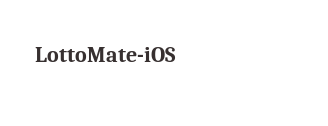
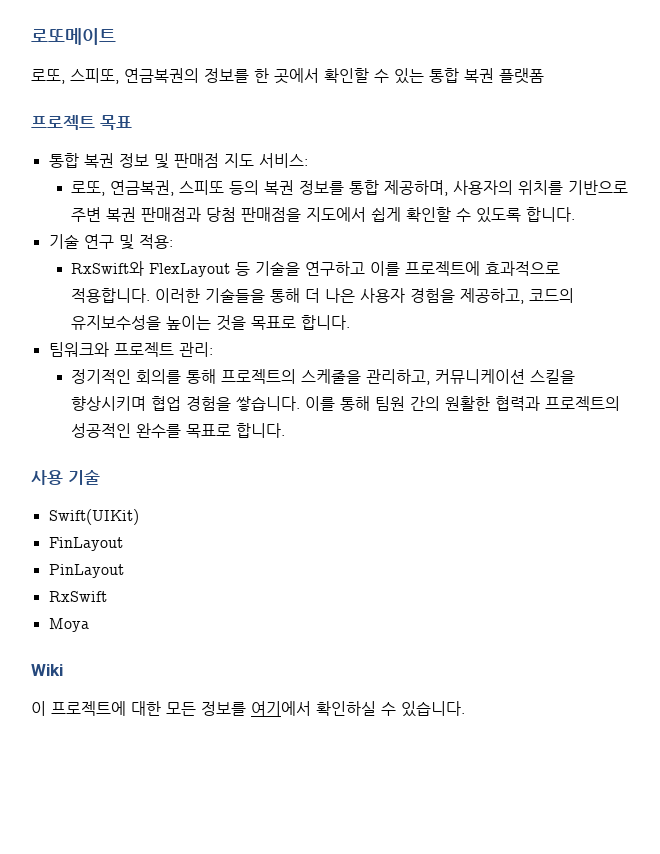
- LottoMate-iOS
+ 로또메이트
+ 로또, 스피또, 연금복권의 정보를 한 곳에서 확인할 수 있는 통합 복권 플랫폼
+ 프로젝트 목표
+ 통합 복권 정보 및 판매점 지도 서비스:
+ 로또, 연금복권, 스피또 등의 복권 정보를 통합 제공하며, 사용자의 위치를 기반으로 주변 복권 판매점과 당첨 판매점을 지도에서 쉽게 확인할 수 있도록 합니다.
+ 기술 연구 및 적용:
+ RxSwift와 FlexLayout 등 기술을 연구하고 이를 프로젝트에 효과적으로 적용합니다. 이러한 기술들을 통해 더 나은 사용자 경험을 제공하고, 코드의 유지보수성을 높이는 것을 목표로 합니다.
+ 팀워크와 프로젝트 관리:
+ 정기적인 회의를 통해 프로젝트의 스케줄을 관리하고, 커뮤니케이션 스킬을 향상시키며 협업 경험을 쌓습니다. 이를 통해 팀원 간의 원활한 협력과 프로젝트의 성공적인 완수를 목표로 합니다.
+ 사용 기술
+ Swift(UIKit)
+ FinLayout
+ PinLayout
+ RxSwift
+ Moya
+ Wiki
+ 이 프로젝트에 대한 모든 정보를 여기에서 확인하실 수 있습니다.

